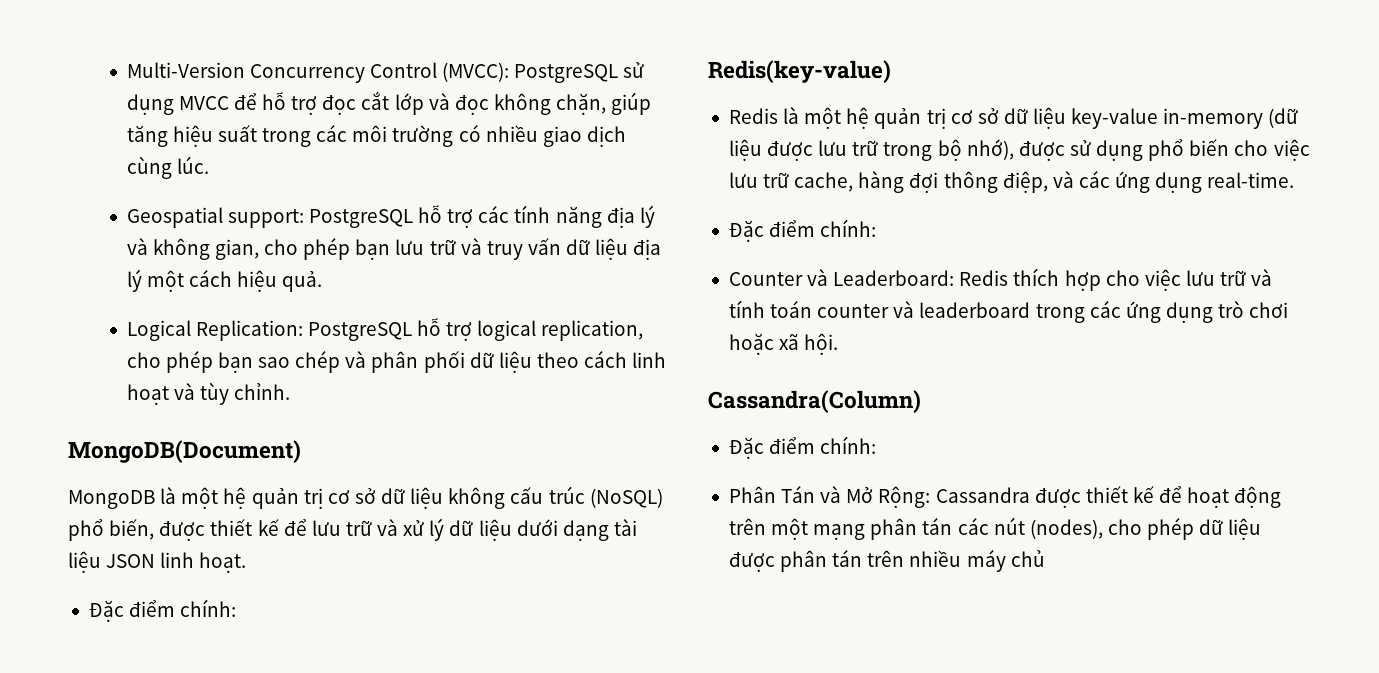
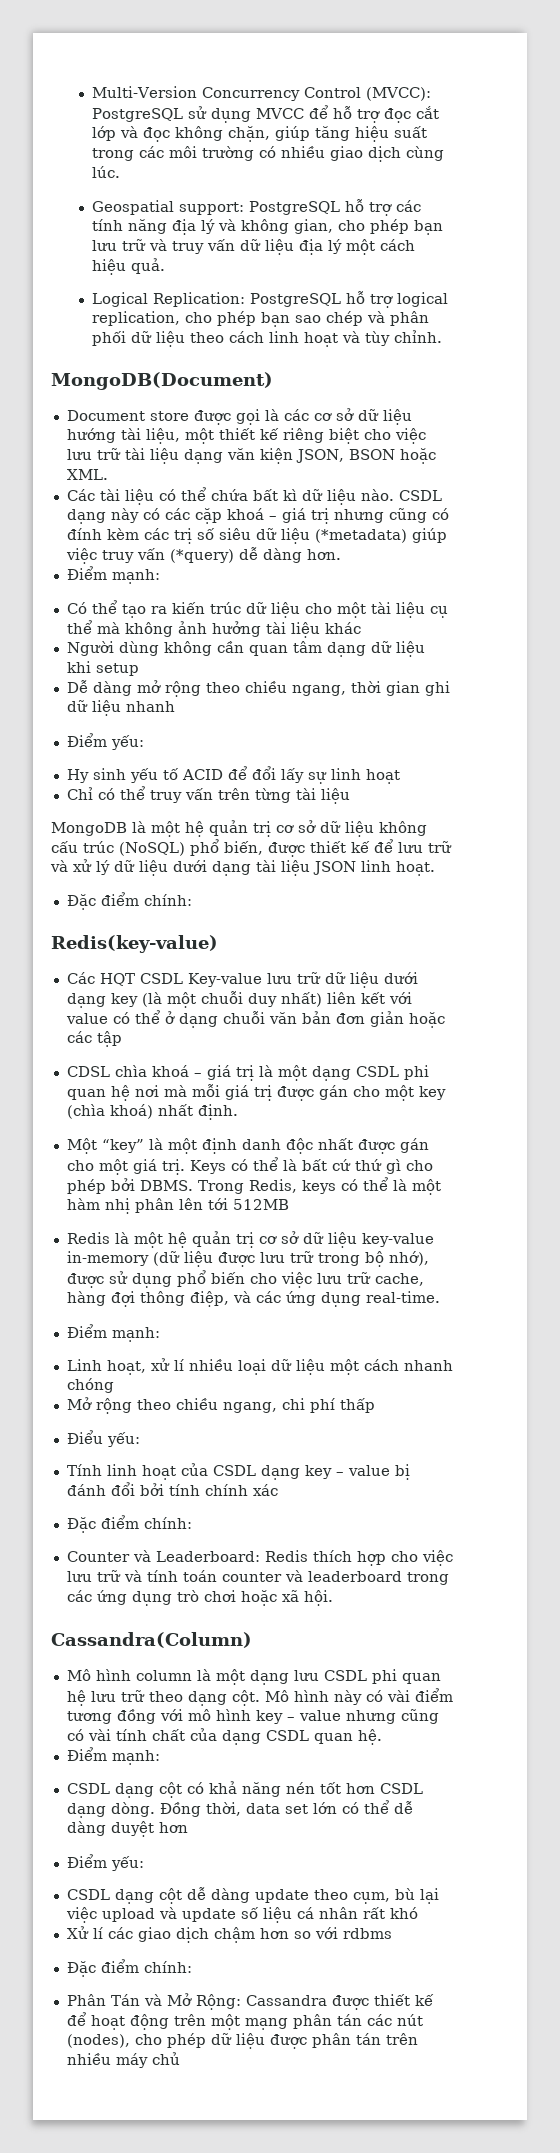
+ Document store được gọi là các cơ sở dữ liệu hướng tài liệu, một thiết kế riêng biệt cho việc lưu trữ tài liệu dạng văn kiện JSON, BSON hoặc XML.
+ Các tài liệu có thể chứa bất kì dữ liệu nào. CSDL dạng này có các cặp khoá – giá trị nhưng cũng có đính kèm các trị số siêu dữ liệu (*metadata) giúp việc truy vấn (*query) dễ dàng hơn.
+ Điểm mạnh:
+ Có thể tạo ra kiến trúc dữ liệu cho một tài liệu cụ thể mà không ảnh hưởng tài liệu khác
+ Người dùng không cần quan tâm dạng dữ liệu khi setup
+ Dễ dàng mở rộng theo chiều ngang, thời gian ghi dữ liệu nhanh
+ Điểm yếu:
+ Hy sinh yếu tố ACID để đổi lấy sự linh hoạt
+ Chỉ có thể truy vấn trên từng tài liệu
+ Các HQT CSDL Key-value lưu trữ dữ liệu dưới dạng key (là một chuỗi duy nhất) liên kết với value có thể ở dạng chuỗi văn bản đơn giản hoặc các tập
+ CDSL chìa khoá – giá trị là một dạng CSDL phi quan hệ nơi mà mỗi giá trị được gán cho một key (chìa khoá) nhất định.
+ Một “key” là một định danh độc nhất được gán cho một giá trị. Keys có thể là bất cứ thứ gì cho phép bởi DBMS. Trong Redis, keys có thể là một hàm nhị phân lên tới 512MB
  Redis là một hệ quản trị cơ sở dữ liệu key-value in-memory (dữ liệu được lưu trữ trong bộ nhớ), được sử dụng phổ biến cho việc lưu trữ cache, hàng đợi thông điệp, và các ứng dụng real-time.
+ Điểm mạnh:
+ Linh hoạt, xử lí nhiều loại dữ liệu một cách nhanh chóng
+ Mở rộng theo chiều ngang, chi phí thấp
+ Điểu yếu:
+ Tính linh hoạt của CSDL dạng key – value bị đánh đổi bởi tính chính xác
+ Mô hình column là một dạng lưu CSDL phi quan hệ lưu trữ theo dạng cột. Mô hình này có vài điểm tương đồng với mô hình key – value nhưng cũng có vài tính chất của dạng CSDL quan hệ.
+ Điểm mạnh:
+ CSDL dạng cột có khả năng nén tốt hơn CSDL dạng dòng. Đồng thời, data set lớn có thể dễ dàng duyệt hơn
+ Điểm yếu:
+ CSDL dạng cột dễ dàng update theo cụm, bù lại việc upload và update số liệu cá nhân rất khó
+ Xử lí các giao dịch chậm hơn so với rdbms

